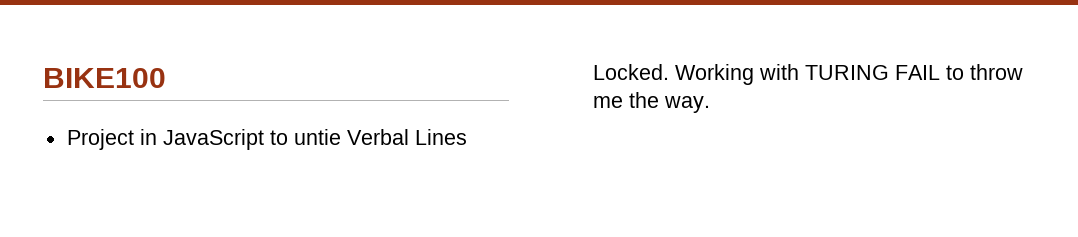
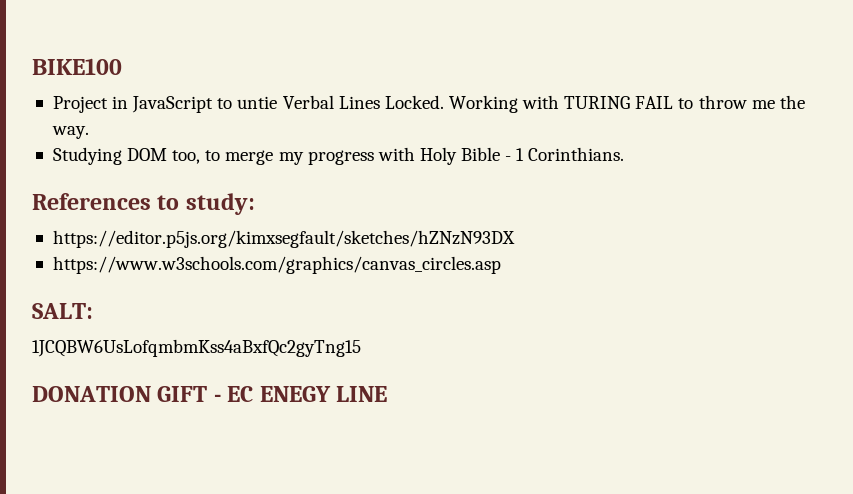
+ Studying DOM too, to merge my progress with Holy Bible - 1 Corinthians.
+ References to study:
+ https://editor.p5js.org/kimxsegfault/sketches/hZNzN93DX
+ https://www.w3schools.com/graphics/canvas_circles.asp
+ SALT:
+ 1JCQBW6UsLofqmbmKss4aBxfQc2gyTng15
+ DONATION GIFT - EC ENEGY LINE

